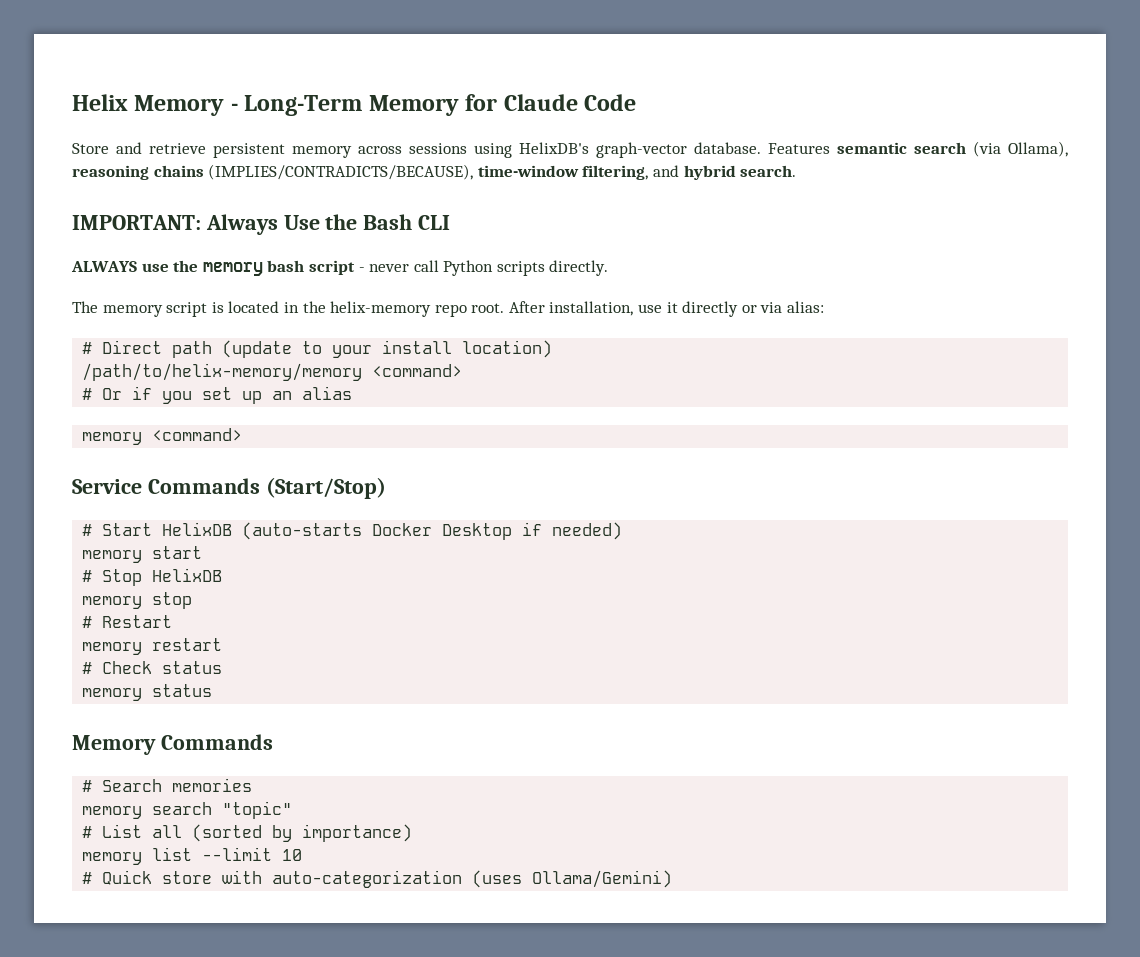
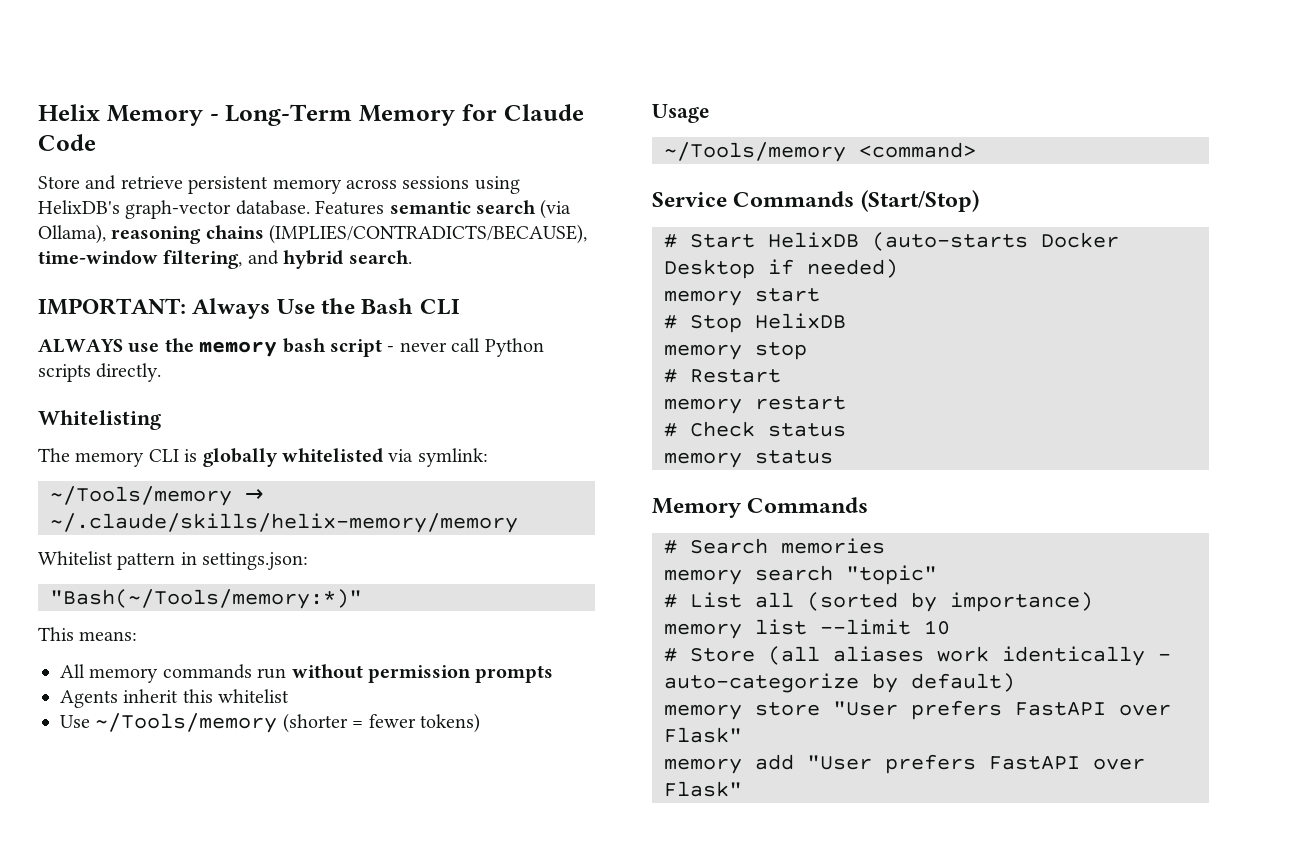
+ Whitelisting
- The memory script is located in the helix-memory repo root. After installation, use it directly or via alias:
- # Direct path (update to your install location)
- /path/to/helix-memory/memory <command>
- # Or if you set up an alias
- memory <command>
+ The memory CLI is globally whitelisted via symlink:
+ ~/Tools/memory → ~/.claude/skills/helix-memory/memory
+ Whitelist pattern in settings.json:
+ "Bash(~/Tools/memory:*)"
+ This means:
+ All memory commands run without permission prompts
+ Agents inherit this whitelist
+ Use ~/Tools/memory (shorter = fewer tokens)
+ Usage
+ ~/Tools/memory <command>
- # Quick store with auto-categorization (uses Ollama/Gemini)
+ # Store (all aliases work identically - auto-categorize by default)
+ memory store "User prefers FastAPI over Flask"
+ memory add "User prefers FastAPI over Flask"

